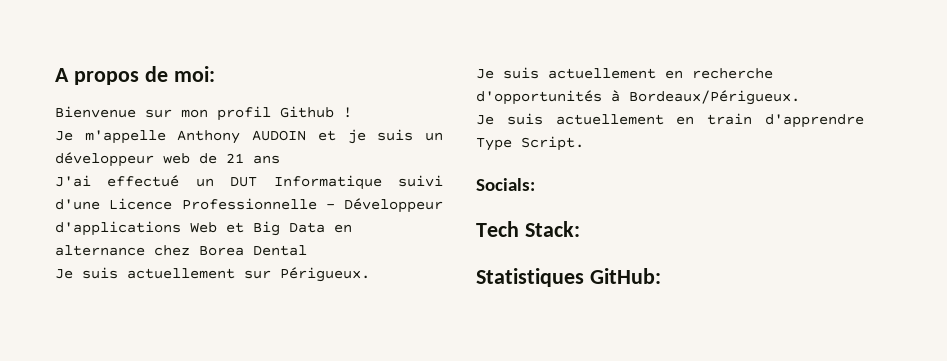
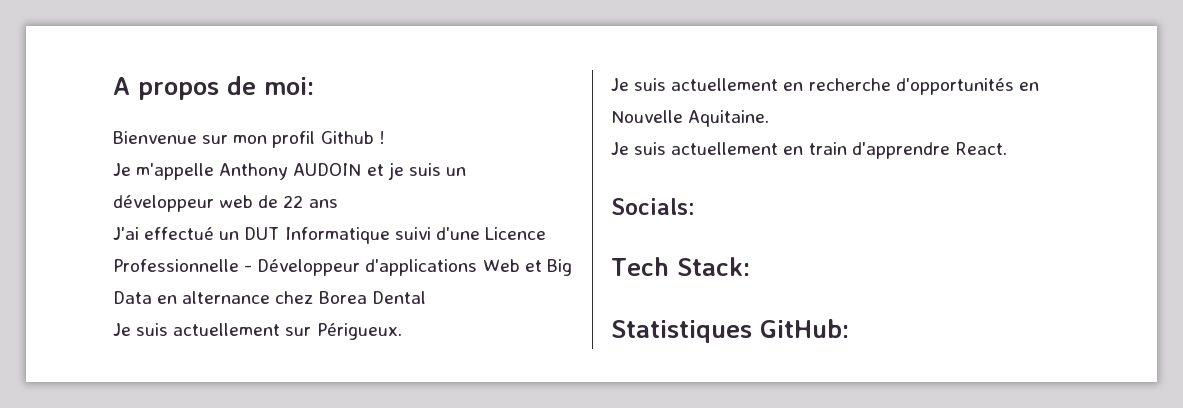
- Je m'appelle Anthony AUDOIN et je suis un développeur web de 21 ans
+ Je m'appelle Anthony AUDOIN et je suis un développeur web de 22 ans
- Je suis actuellement en recherche d'opportunités à Bordeaux/Périgueux.
+ Je suis actuellement en recherche d'opportunités en Nouvelle Aquitaine.
- Je suis actuellement en train d'apprendre Type Script.
+ Je suis actuellement en train d'apprendre React.

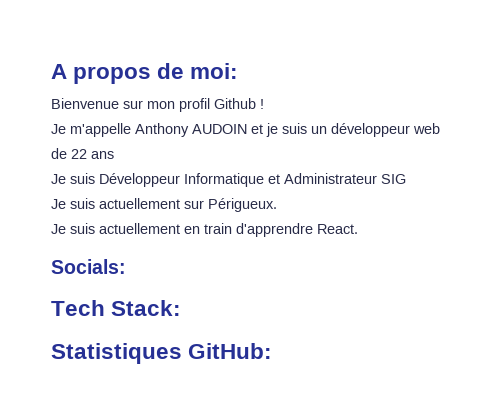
- J'ai effectué un DUT Informatique suivi d'une Licence Professionnelle - Développeur d'applications Web et Big Data en alternance chez Borea Dental
+ Je suis Développeur Informatique et Administrateur SIG
- Je suis actuellement en recherche d'opportunités en Nouvelle Aquitaine.

